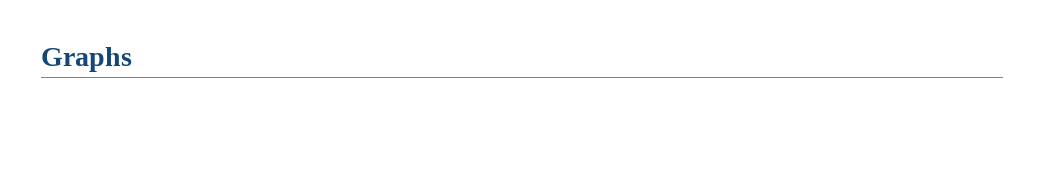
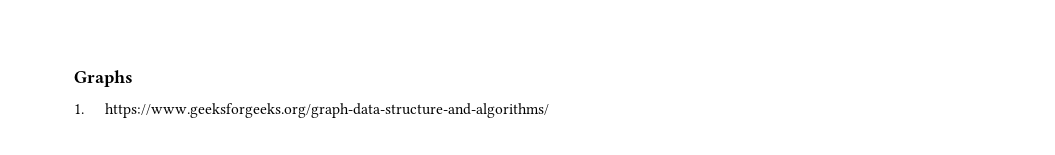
+ 1. https://www.geeksforgeeks.org/graph-data-structure-and-algorithms/

